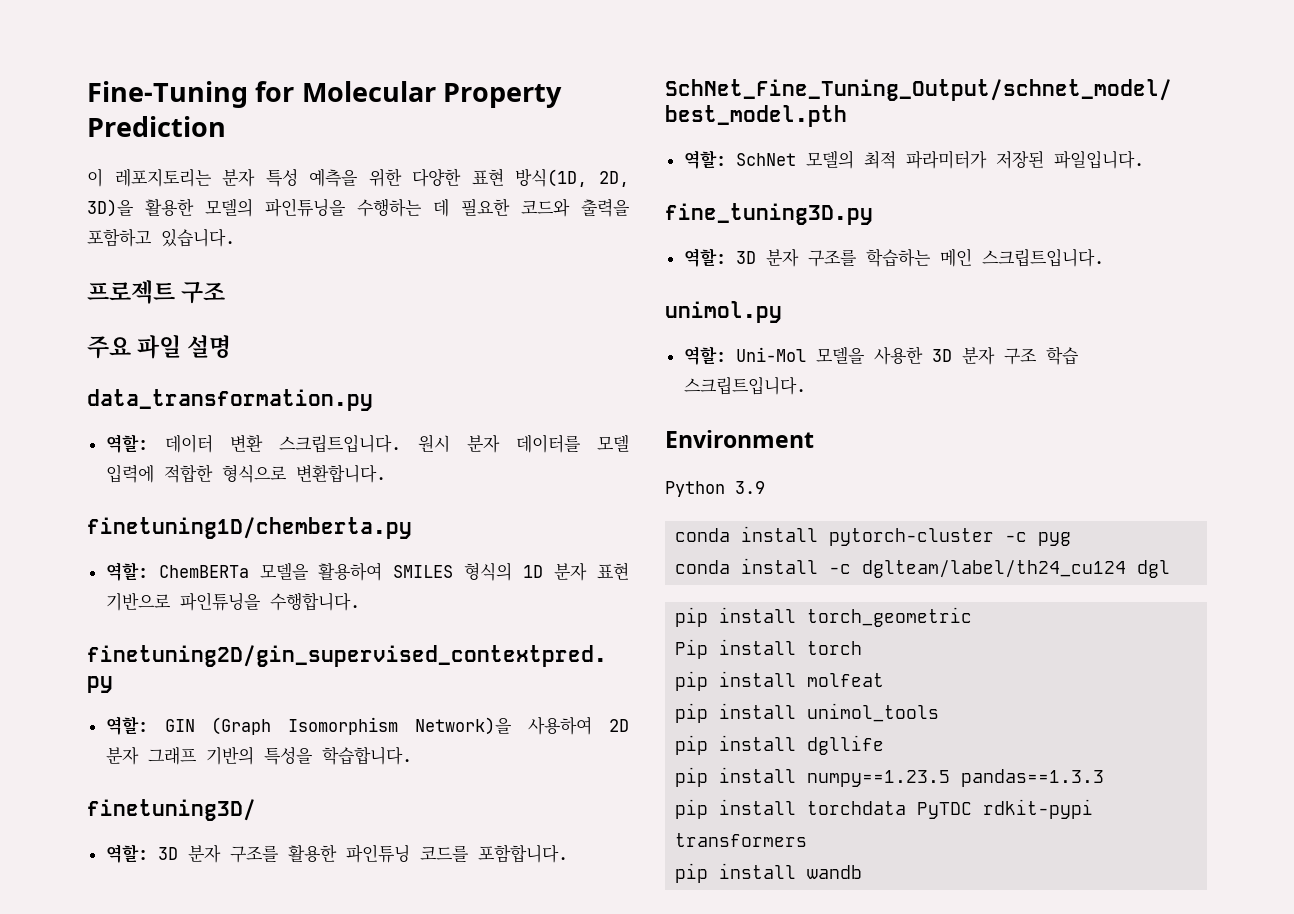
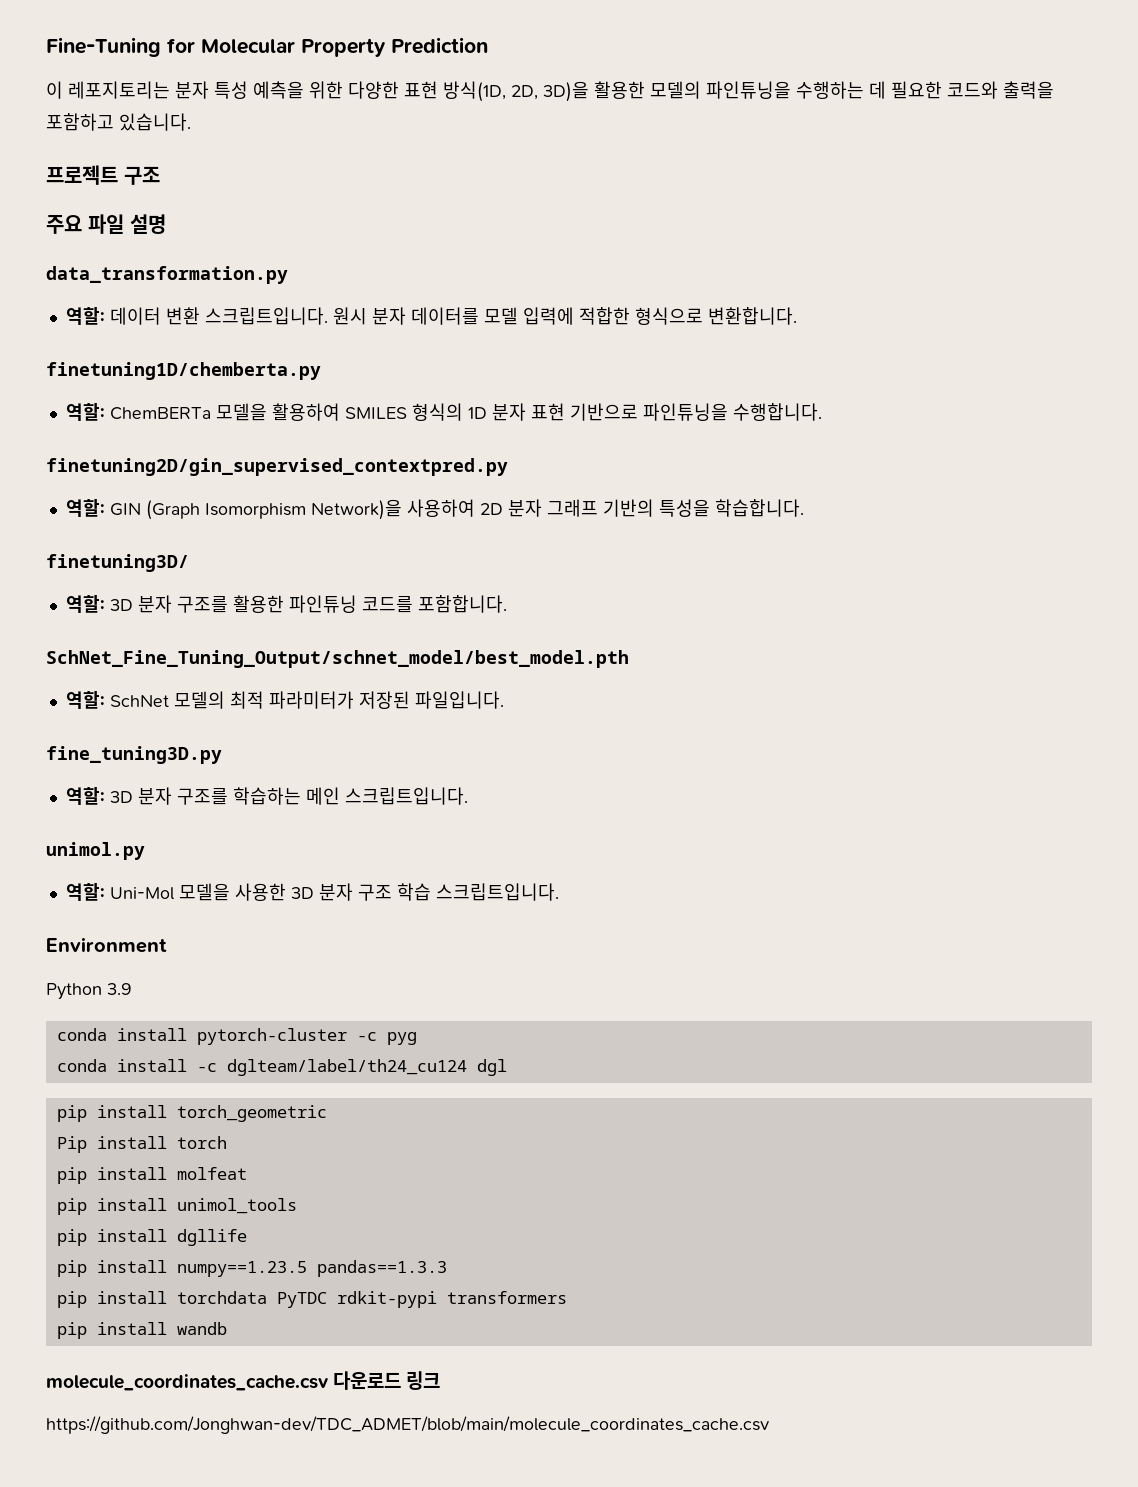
+ molecule_coordinates_cache.csv 다운로드 링크
+ https://github.com/Jonghwan-dev/TDC_ADMET/blob/main/molecule_coordinates_cache.csv

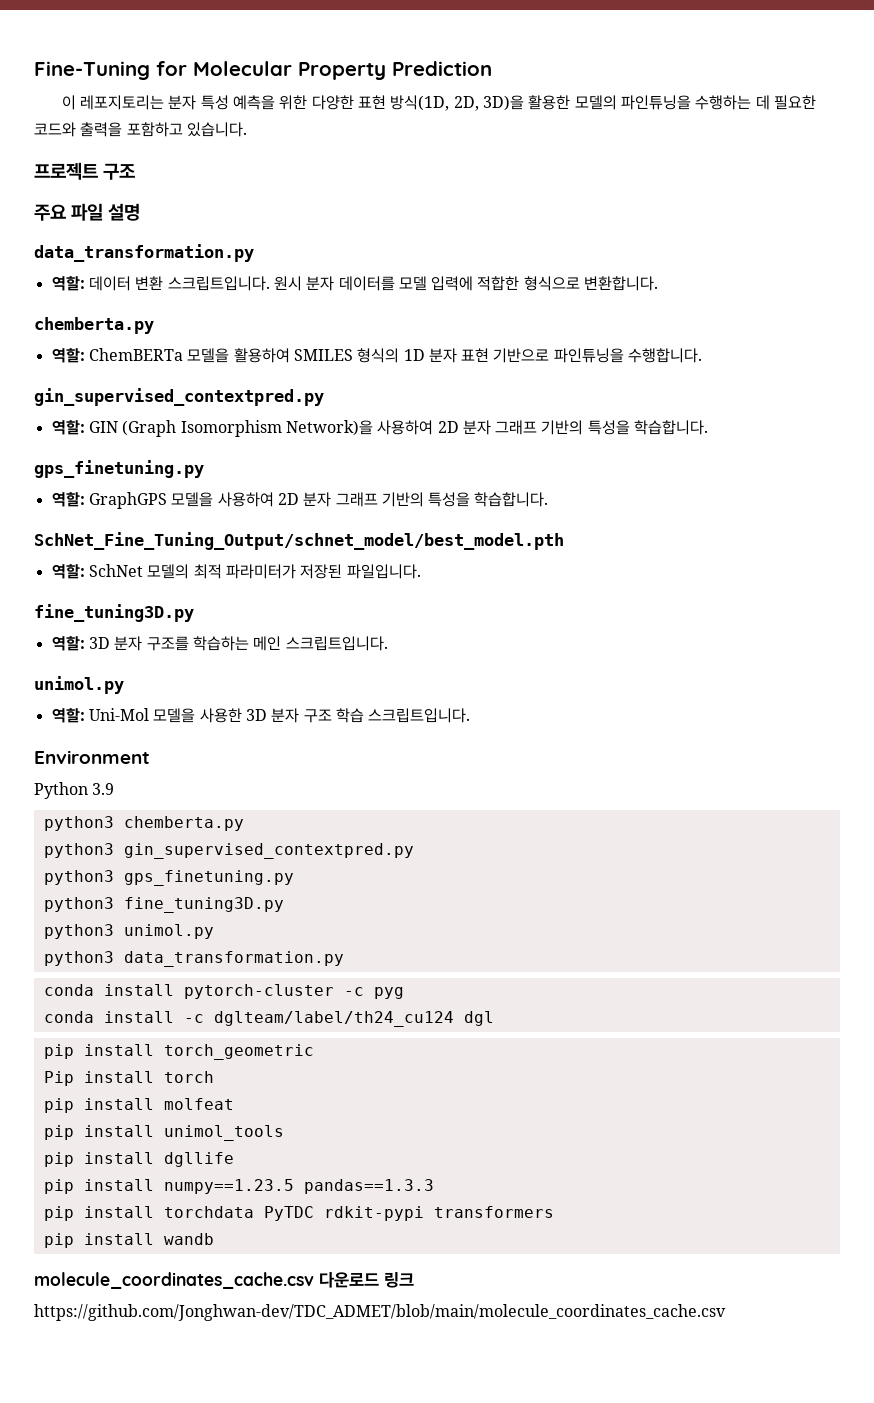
  원시 분자 데이터를 모델 입력에 적합한 형식으로 변환합니다.
- finetuning1D/chemberta.py
+ chemberta.py
  역할: ChemBERTa 모델을 활용하여 SMILES 형식의 1D 분자 표현 기반으로 파인튜닝을 수행합니다.
- finetuning2D/gin_supervised_contextpred.py
+ gin_supervised_contextpred.py
  역할: GIN (Graph Isomorphism Network)을 사용하여 2D 분자 그래프 기반의 특성을 학습합니다.
- finetuning3D/
- 역할: 3D 분자 구조를 활용한 파인튜닝 코드를 포함합니다.
+ gps_finetuning.py
+ 역할: GraphGPS 모델을 사용하여 2D 분자 그래프 기반의 특성을 학습합니다.
+ python3 chemberta.py
+ python3 gin_supervised_contextpred.py
+ python3 gps_finetuning.py
+ python3 fine_tuning3D.py
+ python3 unimol.py
+ python3 data_transformation.py

